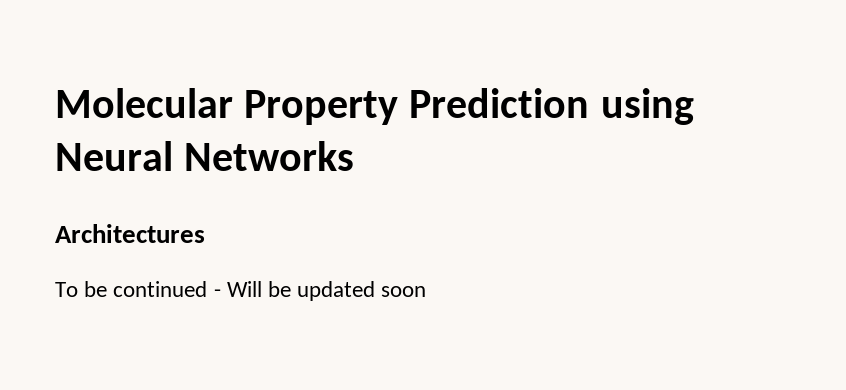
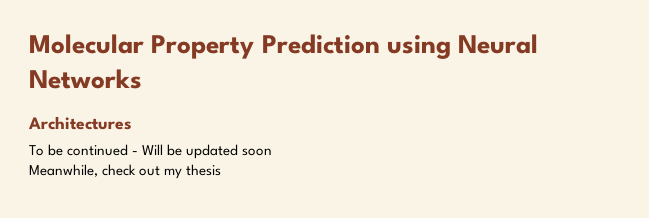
+ Meanwhile, check out my thesis

